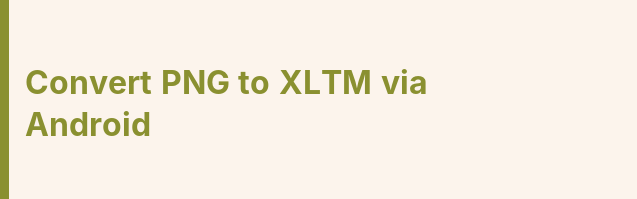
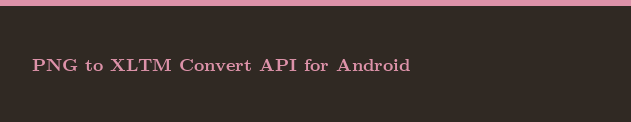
- Convert PNG to XLTM via Android
+ PNG to XLTM Convert API for Android

